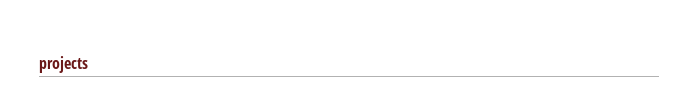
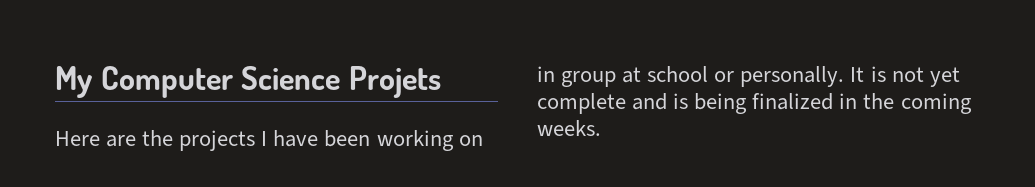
- projects
+ My Computer Science Projets
+ Here are the projects I have been working on in group at school or personally. It is not yet complete and is being finalized in the coming weeks.

